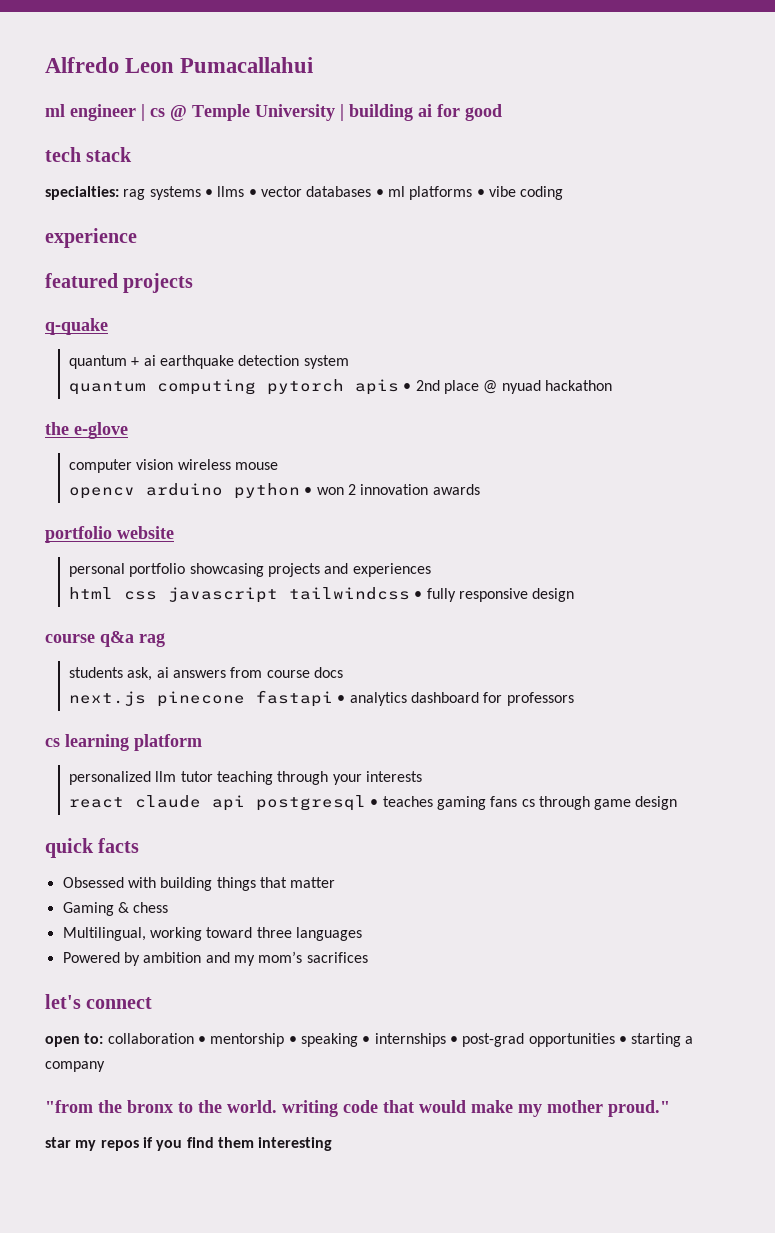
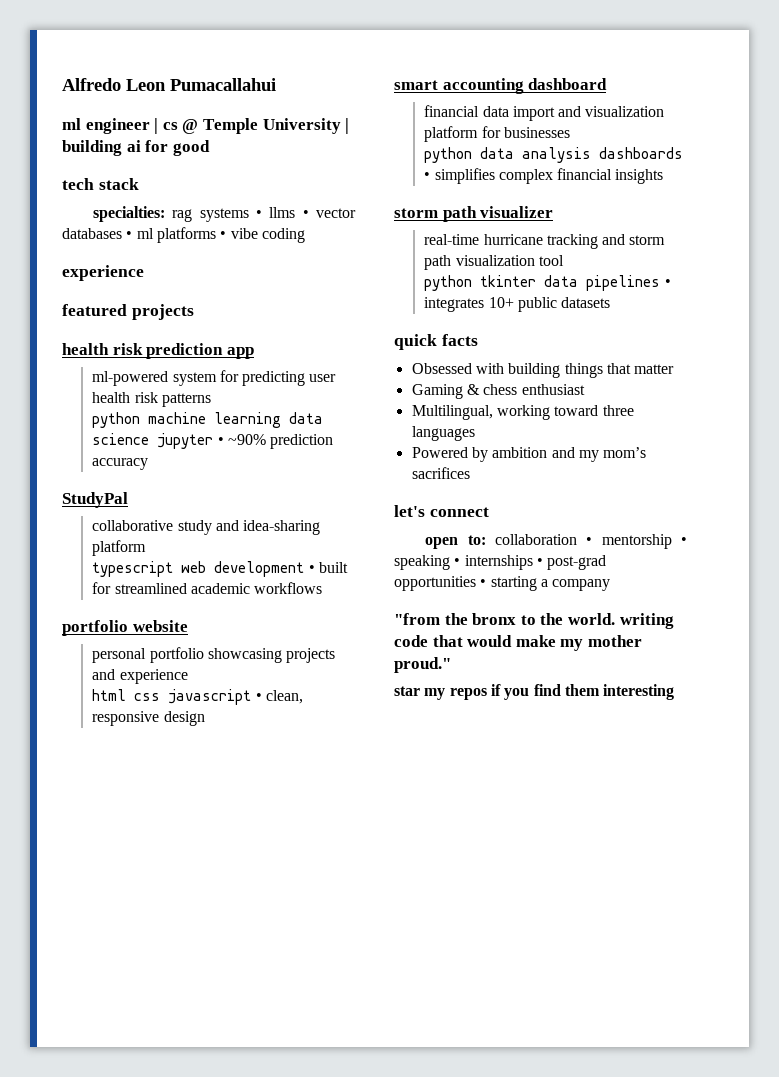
- q-quake
- quantum + ai earthquake detection system
- quantum computing pytorch apis • 2nd place @ nyuad hackathon
- the e-glove
- computer vision wireless mouse
- opencv arduino python • won 2 innovation awards
+ health risk prediction app
+ ml-powered system for predicting user health risk patterns
+ python machine learning data science jupyter • ~90% prediction accuracy
+ StudyPal
+ collaborative study and idea-sharing platform
+ typescript web development • built for streamlined academic workflows
- personal portfolio showcasing projects and experiences
+ personal portfolio showcasing projects and experience
- html css javascript tailwindcss • fully responsive design
+ html css javascript • clean, responsive design
- course q&a rag
- students ask, ai answers from course docs
- next.js pinecone fastapi • analytics dashboard for professors
- cs learning platform
- personalized llm tutor teaching through your interests
- react claude api postgresql • teaches gaming fans cs through game design
+ smart accounting dashboard
+ financial data import and visualization platform for businesses
+ python data analysis dashboards • simplifies complex financial insights
+ storm path visualizer
+ real-time hurricane tracking and storm path visualization tool
+ python tkinter data pipelines • integrates 10+ public datasets
- Gaming & chess
+ Gaming & chess enthusiast

